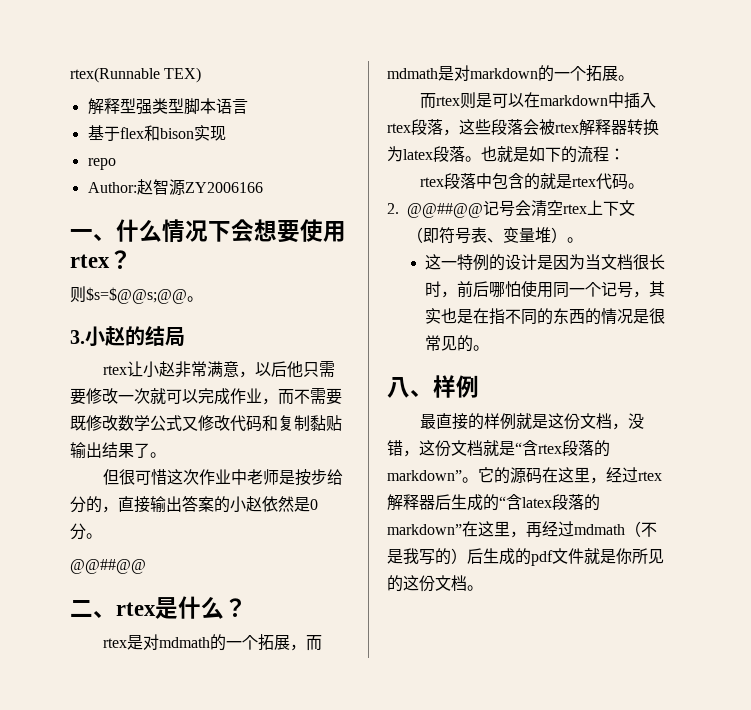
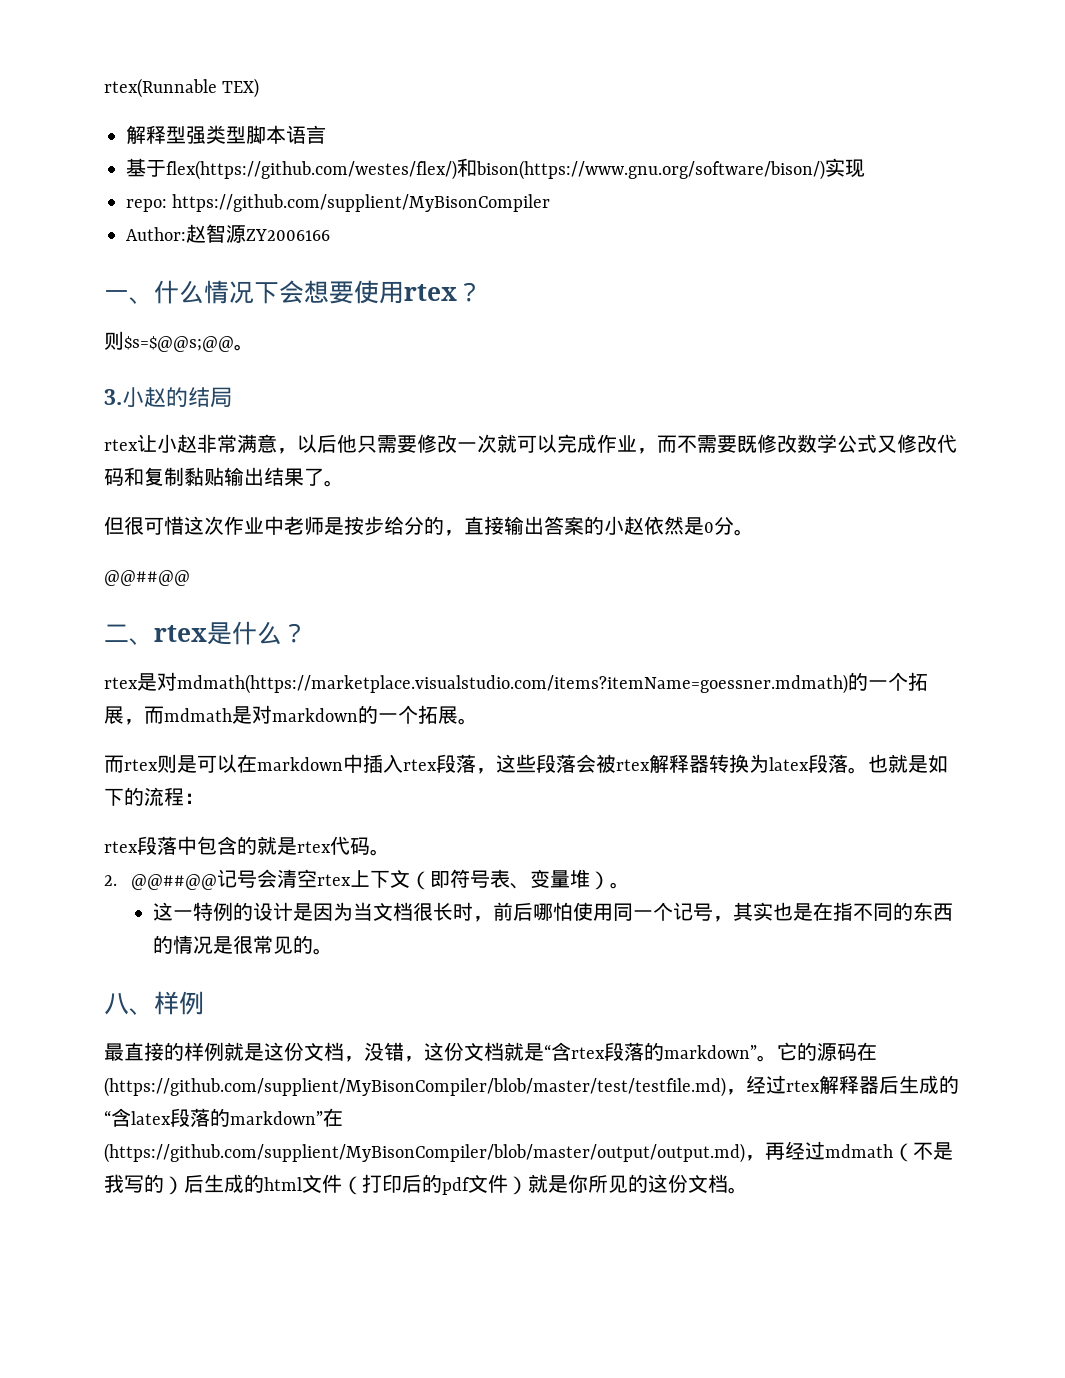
- 基于flex和bison实现
+ 基于flex(https://github.com/westes/flex/)和bison(https://www.gnu.org/software/bison/)实现
- repo
+ repo: https://github.com/supplient/MyBisonCompiler
- rtex是对mdmath的一个拓展，而mdmath是对markdown的一个拓展。
+ rtex是对mdmath(https://marketplace.visualstudio.com/items?itemName=goessner.mdmath)的一个拓展，而mdmath是对markdown的一个拓展。
- 它的源码在这里，经过rtex解释器后生成的“含latex段落的markdown”在这里，再经过mdmath（不是我写的）后生成的pdf文件就是你所见的这份文档。
+ 它的源码在(https://github.com/supplient/MyBisonCompiler/blob/master/test/testfile.md)，经过rtex解释器后生成的“含latex段落的markdown”在(https://github.com/supplient/MyBisonCompiler/blob/master/output/output.md)，再经过mdmath（不是我写的）后生成的html文件（打印后的pdf文件）就是你所见的这份文档。

